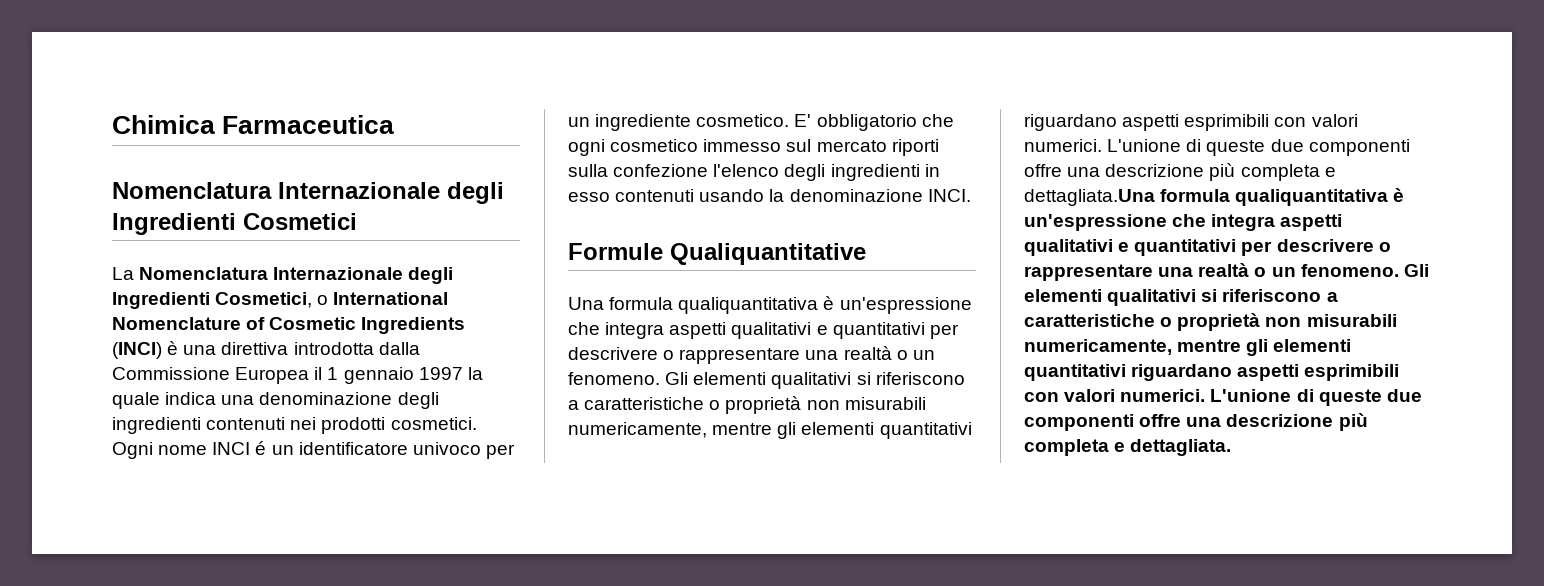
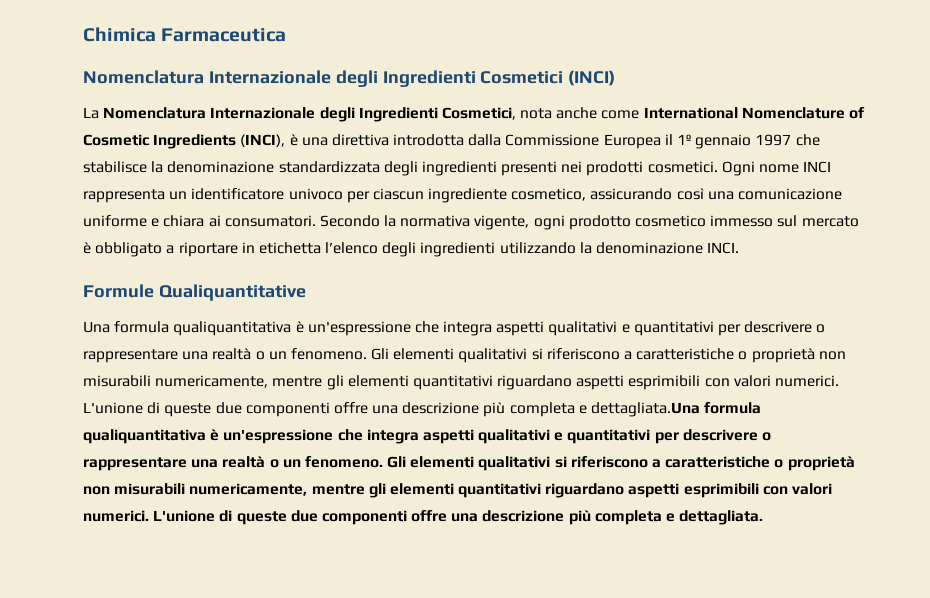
- Nomenclatura Internazionale degli Ingredienti Cosmetici
+ Nomenclatura Internazionale degli Ingredienti Cosmetici (INCI)
- La Nomenclatura Internazionale degli Ingredienti Cosmetici, o International Nomenclature of Cosmetic Ingredients (INCI) è una direttiva introdotta dalla Commissione Europea il 1 gennaio 1997 la quale indica una denominazione degli ingredienti contenuti nei prodotti cosmetici.
+ La Nomenclatura Internazionale degli Ingredienti Cosmetici, nota anche come International Nomenclature of Cosmetic Ingredients (INCI), è una direttiva introdotta dalla Commissione Europea il 1º gennaio 1997 che stabilisce la denominazione standardizzata degli ingredienti presenti nei prodotti cosmetici.
- Ogni nome INCI é un identificatore univoco per un ingrediente cosmetico. E' obbligatorio che ogni cosmetico immesso sul mercato riporti sulla confezione l'elenco degli ingredienti in esso contenuti usando la denominazione INCI.
+ Ogni nome INCI rappresenta un identificatore univoco per ciascun ingrediente cosmetico, assicurando così una comunicazione uniforme e chiara ai consumatori. Secondo la normativa vigente, ogni prodotto cosmetico immesso sul mercato è obbligato a riportare in etichetta l’elenco degli ingredienti utilizzando la denominazione INCI.

